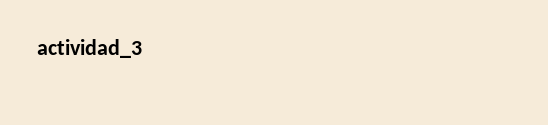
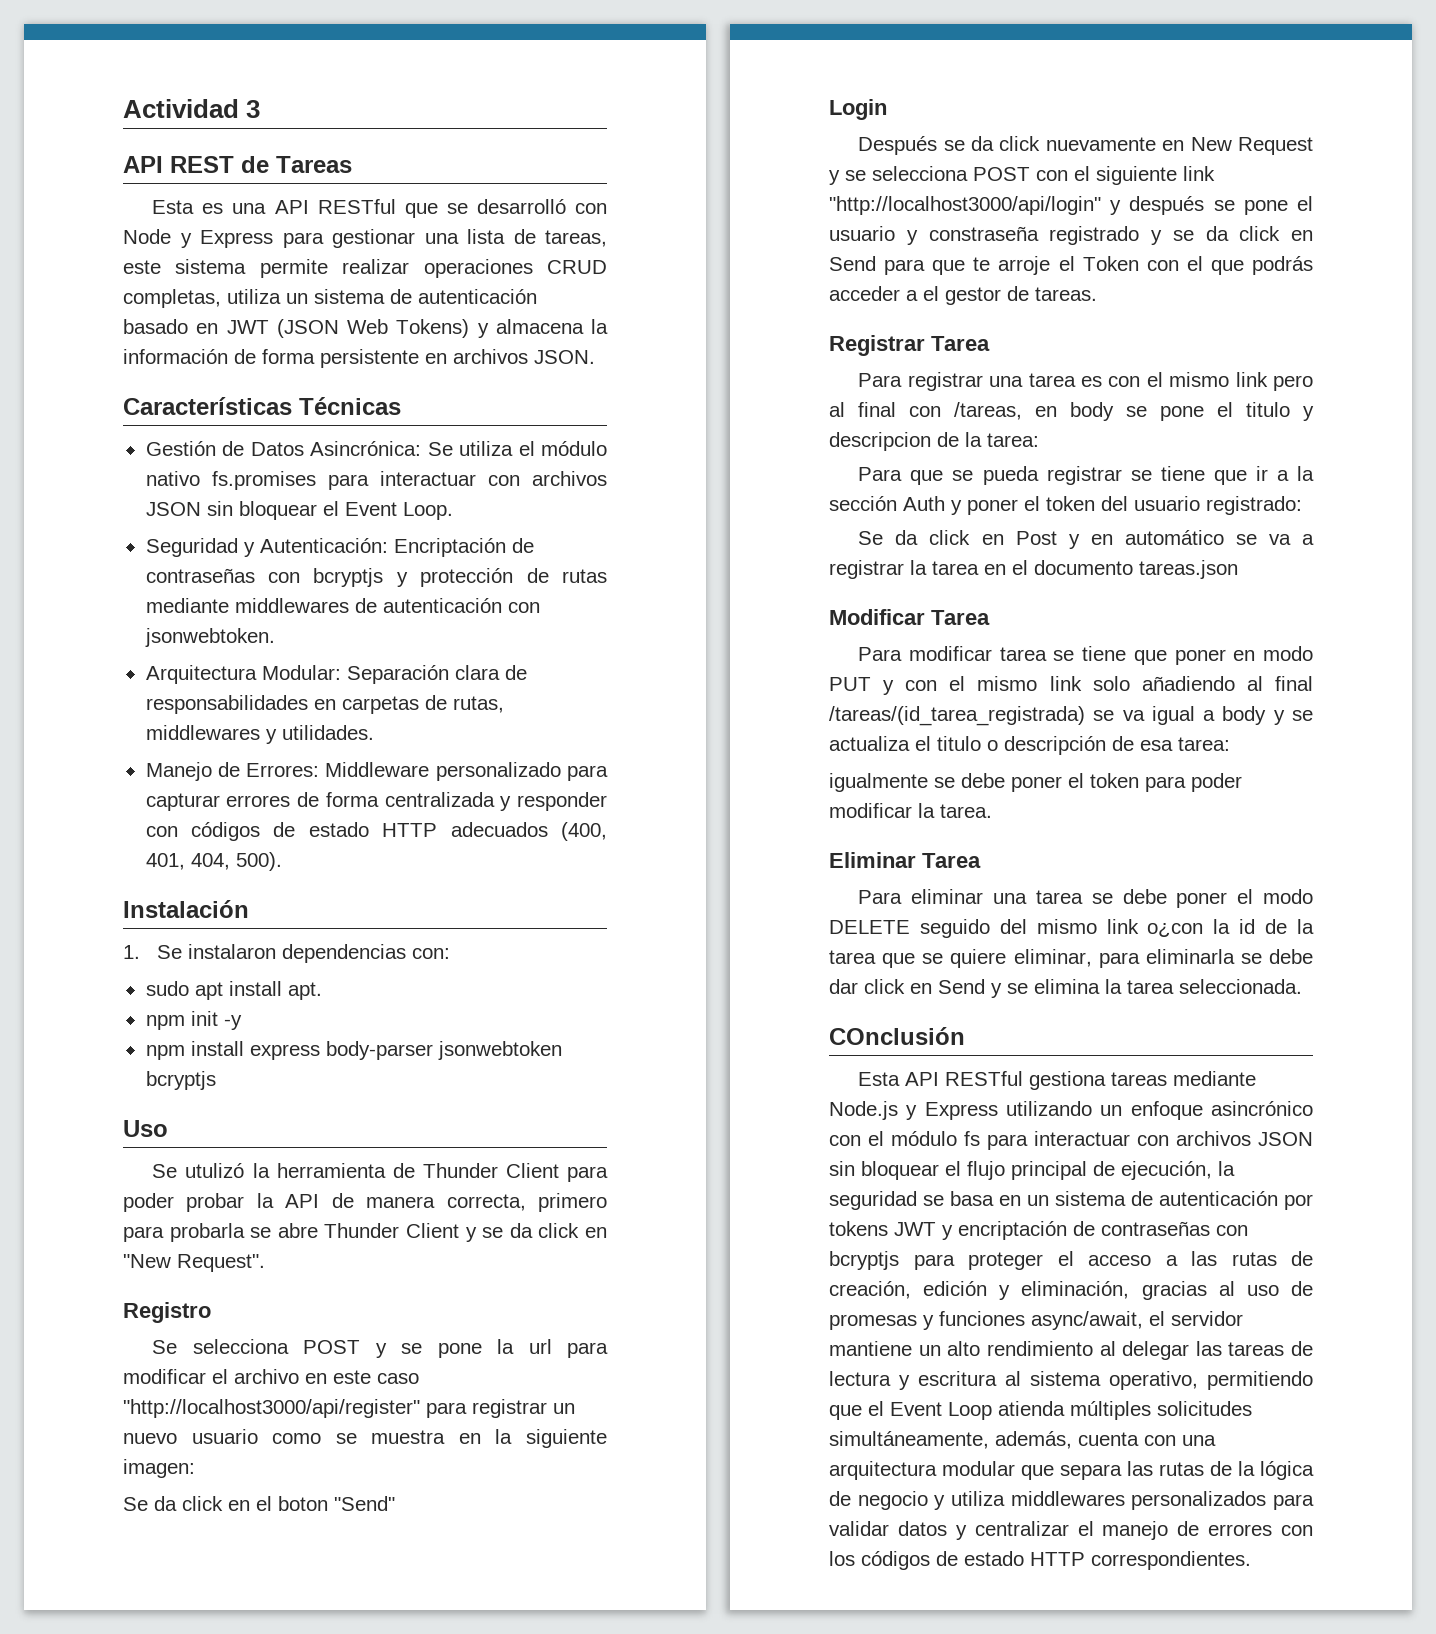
- actividad_3
+ Actividad 3
+ API REST de Tareas
+ Esta es una API RESTful que se desarrolló con Node y Express para gestionar una lista de tareas, este sistema permite realizar operaciones CRUD completas, utiliza un sistema de autenticación basado en JWT (JSON Web Tokens) y almacena la información de forma persistente en archivos JSON.
+ Características Técnicas
+ Gestión de Datos Asincrónica: Se utiliza el módulo nativo fs.promises para interactuar con archivos JSON sin bloquear el Event Loop.
+ Seguridad y Autenticación: Encriptación de contraseñas con bcryptjs y protección de rutas mediante middlewares de autenticación con jsonwebtoken.
+ Arquitectura Modular: Separación clara de responsabilidades en carpetas de rutas, middlewares y utilidades.
+ Manejo de Errores: Middleware personalizado para capturar errores de forma centralizada y responder con códigos de estado HTTP adecuados (400, 401, 404, 500).
+ Instalación
+ 1. Se instalaron dependencias con:
+ sudo apt install apt.
+ npm init -y
+ npm install express body-parser jsonwebtoken bcryptjs
+ Uso
+ Se utulizó la herramienta de Thunder Client para poder probar la API de manera correcta, primero para probarla se abre Thunder Client y se da click en "New Request".
+ Registro
+ Se selecciona POST y se pone la url para modificar el archivo en este caso "http://localhost3000/api/register" para registrar un nuevo usuario como se muestra en la siguiente imagen:
+ Se da click en el boton "Send"
+ Login
+ Después se da click nuevamente en New Request y se selecciona POST con el siguiente link "http://localhost3000/api/login" y después se pone el usuario y constraseña registrado y se da click en Send para que te arroje el Token con el que podrás acceder a el gestor de tareas.
+ Registrar Tarea
+ Para registrar una tarea es con el mismo link pero al final con /tareas, en body se pone el titulo y descripcion de la tarea:
+ Para que se pueda registrar se tiene que ir a la sección Auth y poner el token del usuario registrado:
+ Se da click en Post y en automático se va a registrar la tarea en el documento tareas.json
+ Modificar Tarea
+ Para modificar tarea se tiene que poner en modo PUT y con el mismo link solo añadiendo al final /tareas/(id_tarea_registrada) se va igual a body y se actualiza el titulo o descripción de esa tarea:
+ igualmente se debe poner el token para poder modificar la tarea.
+ Eliminar Tarea
+ Para eliminar una tarea se debe poner el modo DELETE seguido del mismo link o¿con la id de la tarea que se quiere eliminar, para eliminarla se debe dar click en Send y se elimina la tarea seleccionada.
+ COnclusión
+ Esta API RESTful gestiona tareas mediante Node.js y Express utilizando un enfoque asincrónico con el módulo fs para interactuar con archivos JSON sin bloquear el flujo principal de ejecución, la seguridad se basa en un sistema de autenticación por tokens JWT y encriptación de contraseñas con bcryptjs para proteger el acceso a las rutas de creación, edición y eliminación, gracias al uso de promesas y funciones async/await, el servidor mantiene un alto rendimiento al delegar las tareas de lectura y escritura al sistema operativo, permitiendo que el Event Loop atienda múltiples solicitudes simultáneamente, además, cuenta con una arquitectura modular que separa las rutas de la lógica de negocio y utiliza middlewares personalizados para validar datos y centralizar el manejo de errores con los códigos de estado HTTP correspondientes.

